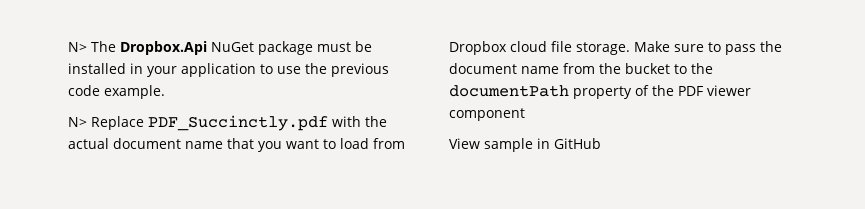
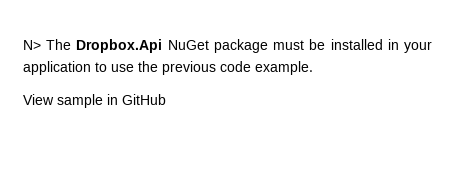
- N> Replace PDF_Succinctly.pdf with the actual document name that you want to load from Dropbox cloud file storage. Make sure to pass the document name from the bucket to the documentPath property of the PDF viewer component

